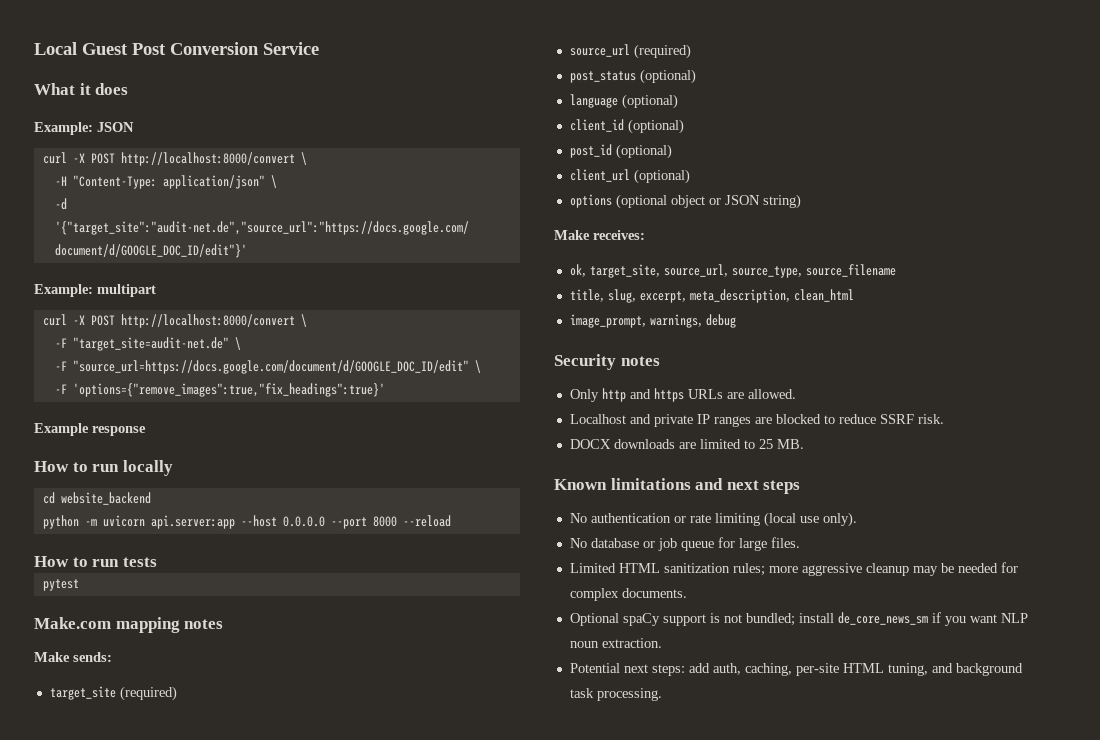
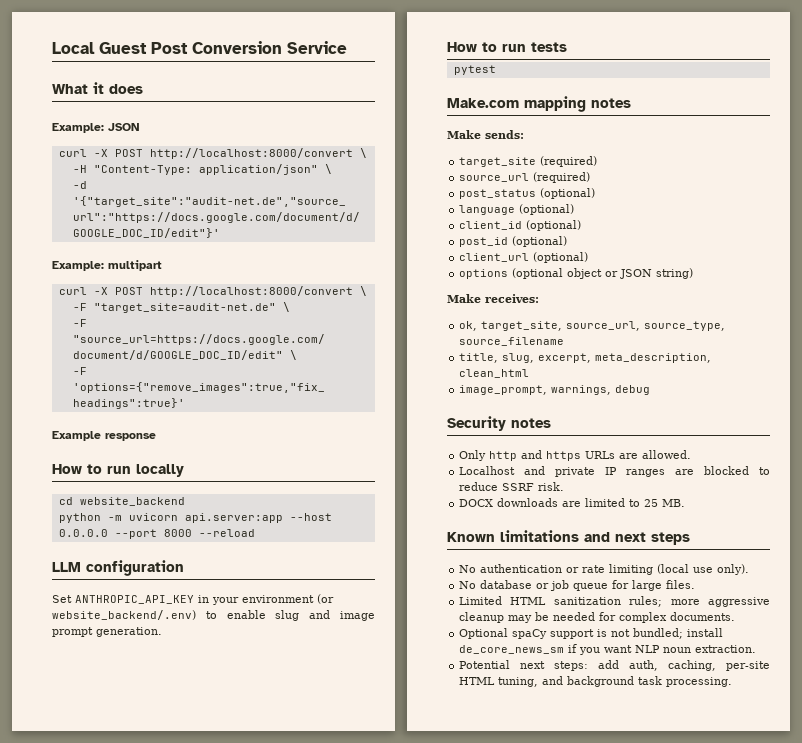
+ LLM configuration
+ Set ANTHROPIC_API_KEY in your environment (or website_backend/.env) to enable slug and image prompt generation.

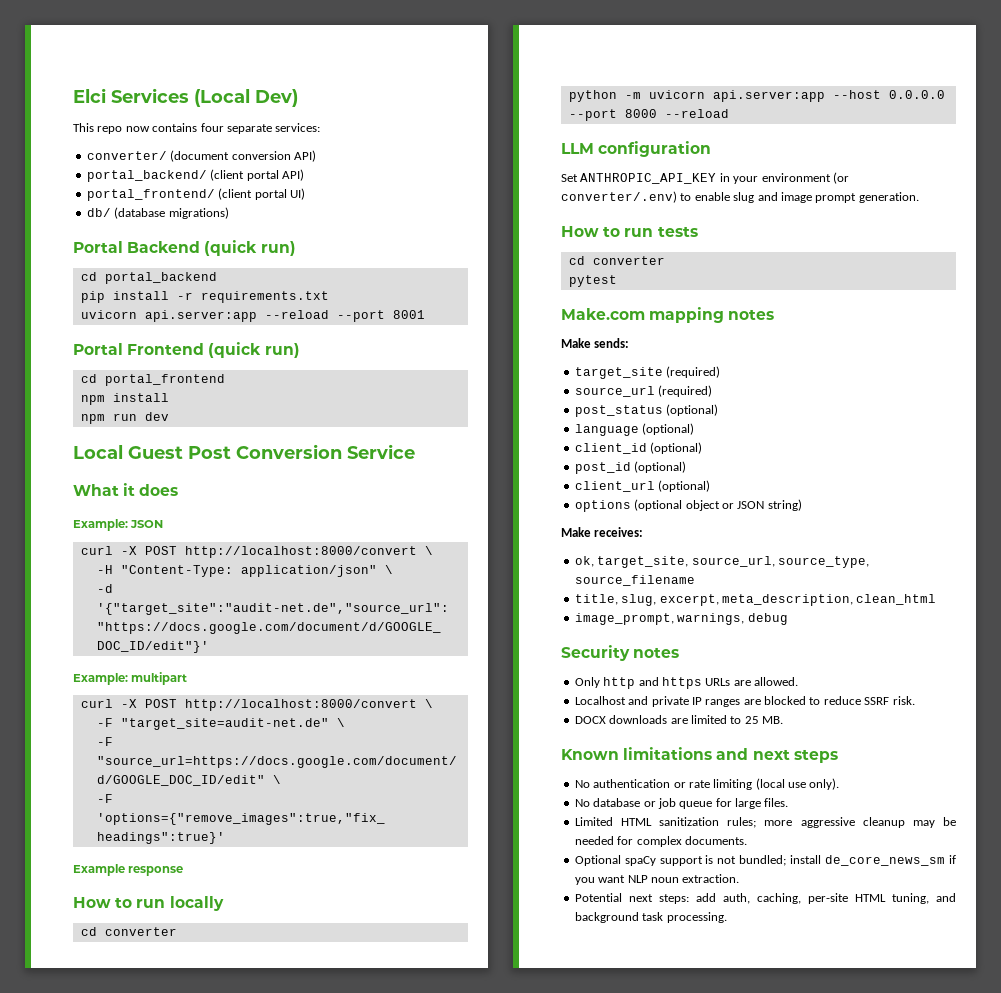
+ Elci Services (Local Dev)
+ This repo now contains four separate services:
+ converter/ (document conversion API)
+ portal_backend/ (client portal API)
+ portal_frontend/ (client portal UI)
+ db/ (database migrations)
+ Portal Backend (quick run)
+ cd portal_backend
+ pip install -r requirements.txt
+ uvicorn api.server:app --reload --port 8001
+ Portal Frontend (quick run)
+ cd portal_frontend
+ npm install
+ npm run dev
  How to run locally
- cd website_backend
+ cd converter
- Set ANTHROPIC_API_KEY in your environment (or website_backend/.env) to enable slug and image prompt generation.
+ Set ANTHROPIC_API_KEY in your environment (or converter/.env) to enable slug and image prompt generation.
  How to run tests
+ cd converter

